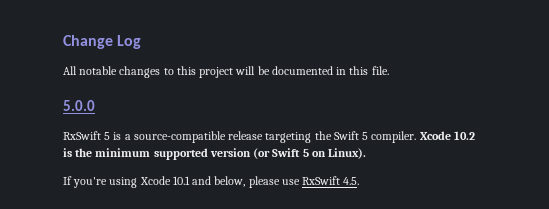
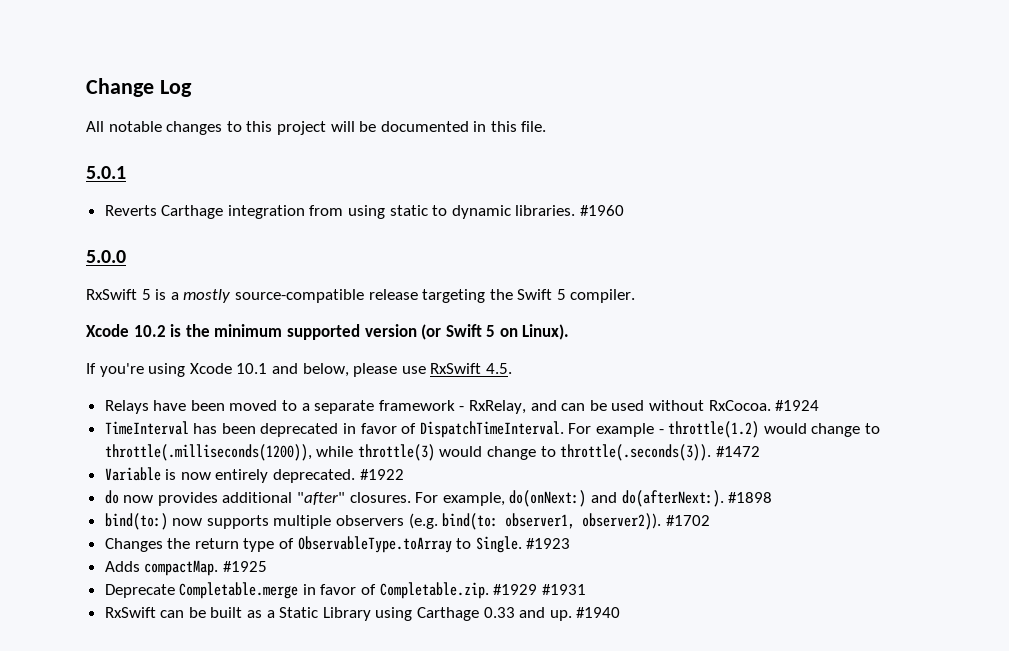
+ 5.0.1
+ Reverts Carthage integration from using static to dynamic libraries. #1960
- RxSwift 5 is a source-compatible release targeting the Swift 5 compiler. Xcode 10.2 is the minimum supported version (or Swift 5 on Linux).
+ RxSwift 5 is a mostly source-compatible release targeting the Swift 5 compiler.
+ Xcode 10.2 is the minimum supported version (or Swift 5 on Linux).
+ Relays have been moved to a separate framework - RxRelay, and can be used without RxCocoa. #1924
+ TimeInterval has been deprecated in favor of DispatchTimeInterval. For example - throttle(1.2) would change to throttle(.milliseconds(1200)), while throttle(3) would change to throttle(.seconds(3)). #1472
+ Variable is now entirely deprecated. #1922
+ do now provides additional "after" closures. For example, do(onNext:) and do(afterNext:). #1898
+ bind(to:) now supports multiple observers (e.g. bind(to: observer1, observer2)). #1702
+ Changes the return type of ObservableType.toArray to Single. #1923
+ Adds compactMap. #1925
+ Deprecate Completable.merge in favor of Completable.zip. #1929 #1931
+ RxSwift can be built as a Static Library using Carthage 0.33 and up. #1940

